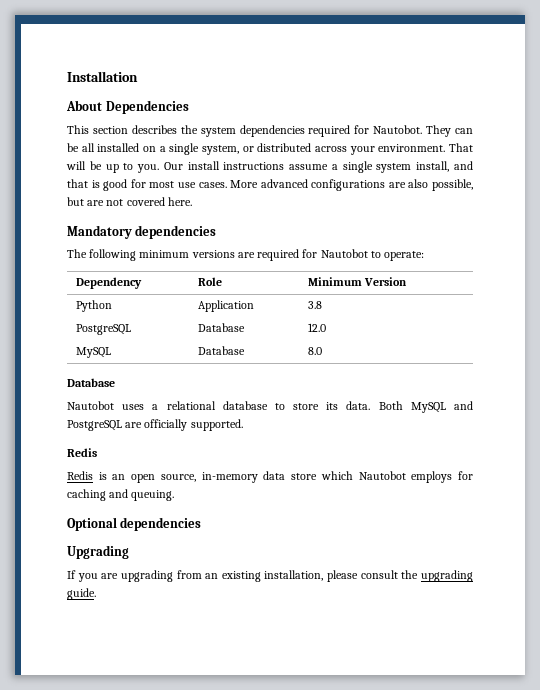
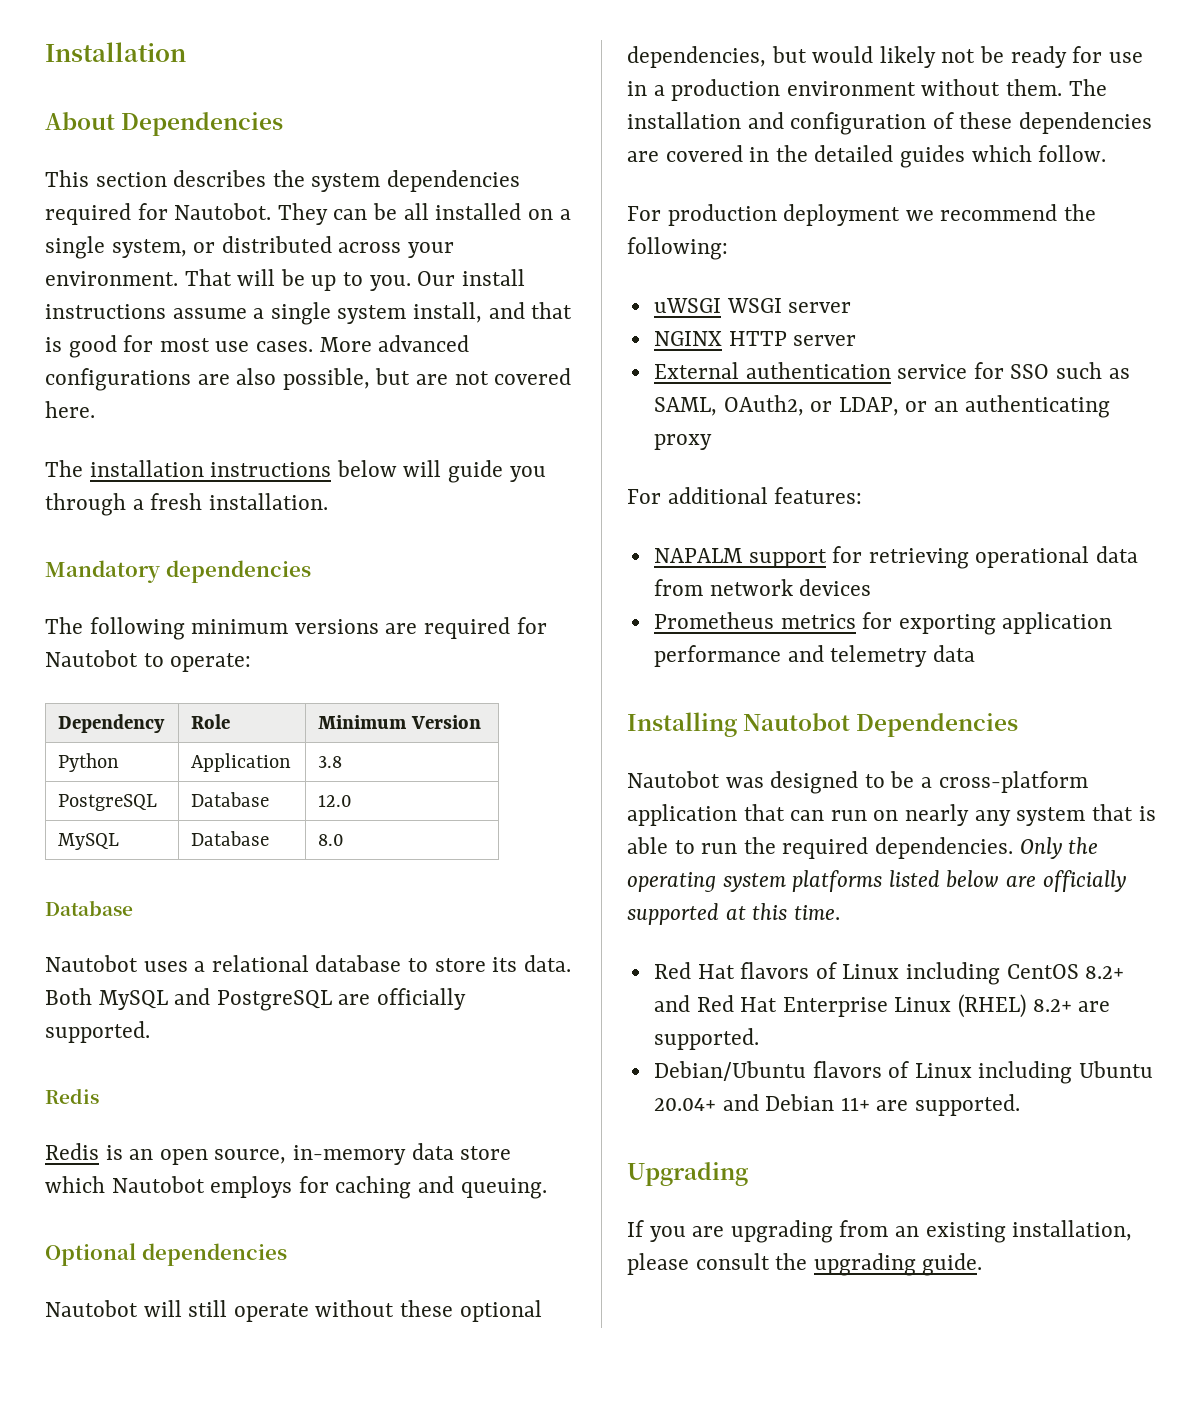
+ The installation instructions below will guide you through a fresh installation.
+ Nautobot will still operate without these optional dependencies, but would likely not be ready for use in a production environment without them. The installation and configuration of these dependencies are covered in the detailed guides which follow.
+ For production deployment we recommend the following:
+ uWSGI WSGI server
+ NGINX HTTP server
+ External authentication service for SSO such as SAML, OAuth2, or LDAP, or an authenticating proxy
+ For additional features:
+ NAPALM support for retrieving operational data from network devices
+ Prometheus metrics for exporting application performance and telemetry data
+ Installing Nautobot Dependencies
+ Nautobot was designed to be a cross-platform application that can run on nearly any system that is able to run the required dependencies. Only the operating system platforms listed below are officially supported at this time.
+ Red Hat flavors of Linux including CentOS 8.2+ and Red Hat Enterprise Linux (RHEL) 8.2+ are supported.
+ Debian/Ubuntu flavors of Linux including Ubuntu 20.04+ and Debian 11+ are supported.

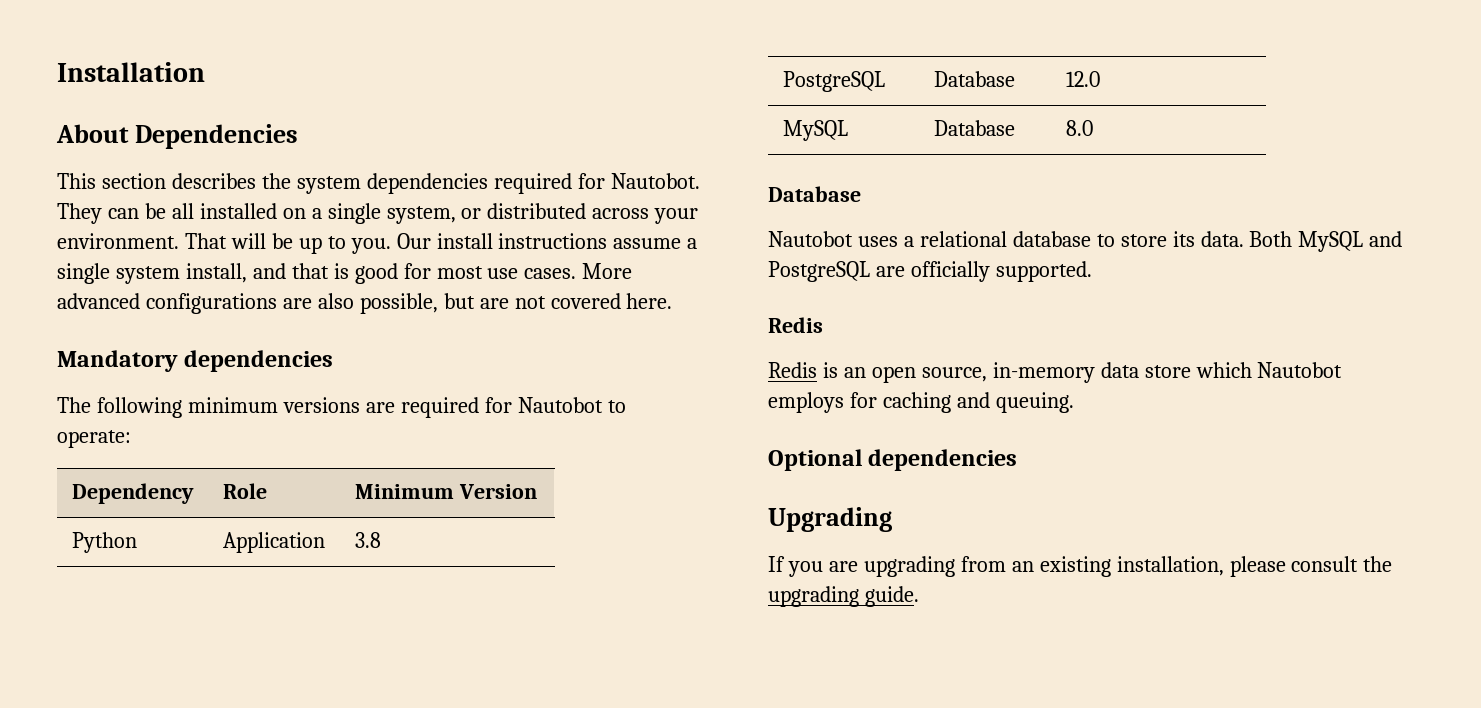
- The installation instructions below will guide you through a fresh installation.
- Nautobot will still operate without these optional dependencies, but would likely not be ready for use in a production environment without them. The installation and configuration of these dependencies are covered in the detailed guides which follow.
- For production deployment we recommend the following:
- uWSGI WSGI server
- NGINX HTTP server
- External authentication service for SSO such as SAML, OAuth2, or LDAP, or an authenticating proxy
- For additional features:
- NAPALM support for retrieving operational data from network devices
- Prometheus metrics for exporting application performance and telemetry data
- Installing Nautobot Dependencies
- Nautobot was designed to be a cross-platform application that can run on nearly any system that is able to run the required dependencies. Only the operating system platforms listed below are officially supported at this time.
- Red Hat flavors of Linux including CentOS 8.2+ and Red Hat Enterprise Linux (RHEL) 8.2+ are supported.
- Debian/Ubuntu flavors of Linux including Ubuntu 20.04+ and Debian 11+ are supported.

